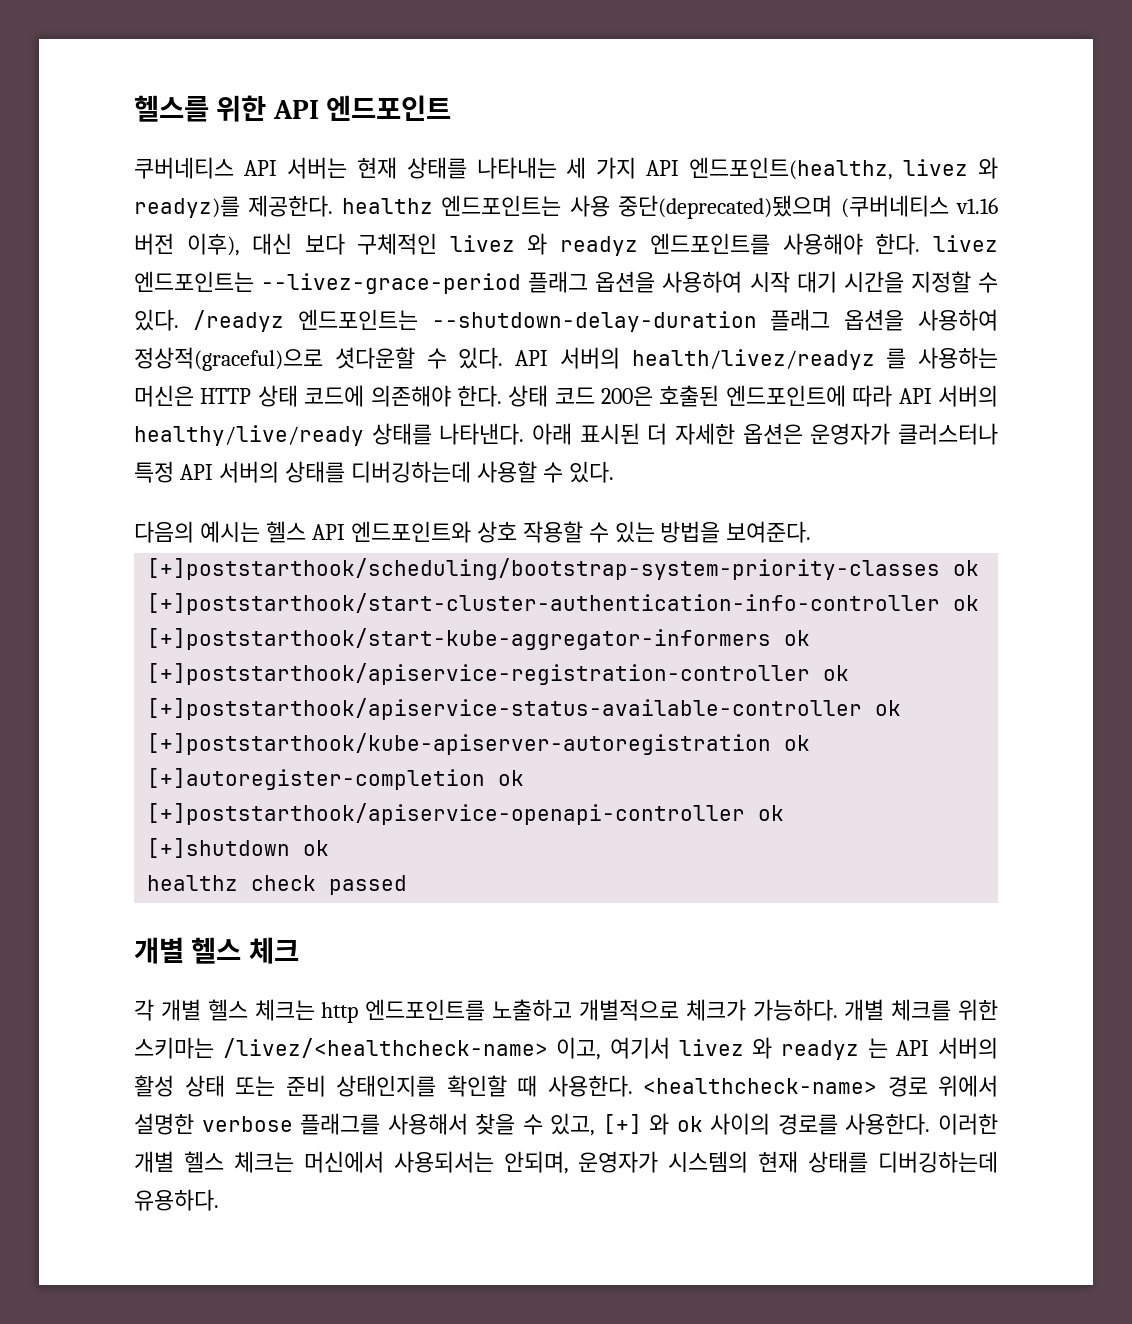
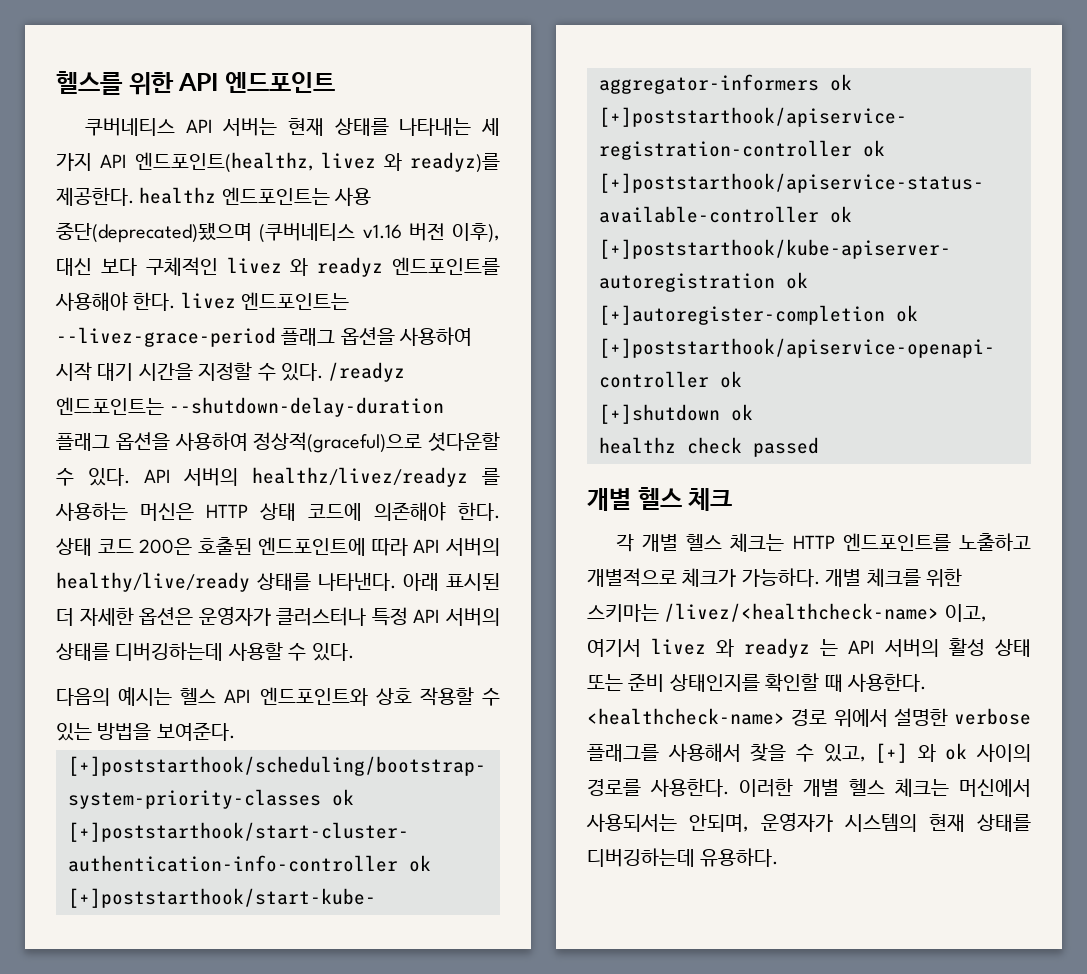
- API 서버의 health/livez/readyz 를 사용하는 머신은 HTTP 상태 코드에 의존해야 한다.
+ API 서버의 healthz/livez/readyz 를 사용하는 머신은 HTTP 상태 코드에 의존해야 한다.
- 각 개별 헬스 체크는 http 엔드포인트를 노출하고 개별적으로 체크가 가능하다.
+ 각 개별 헬스 체크는 HTTP 엔드포인트를 노출하고 개별적으로 체크가 가능하다.

